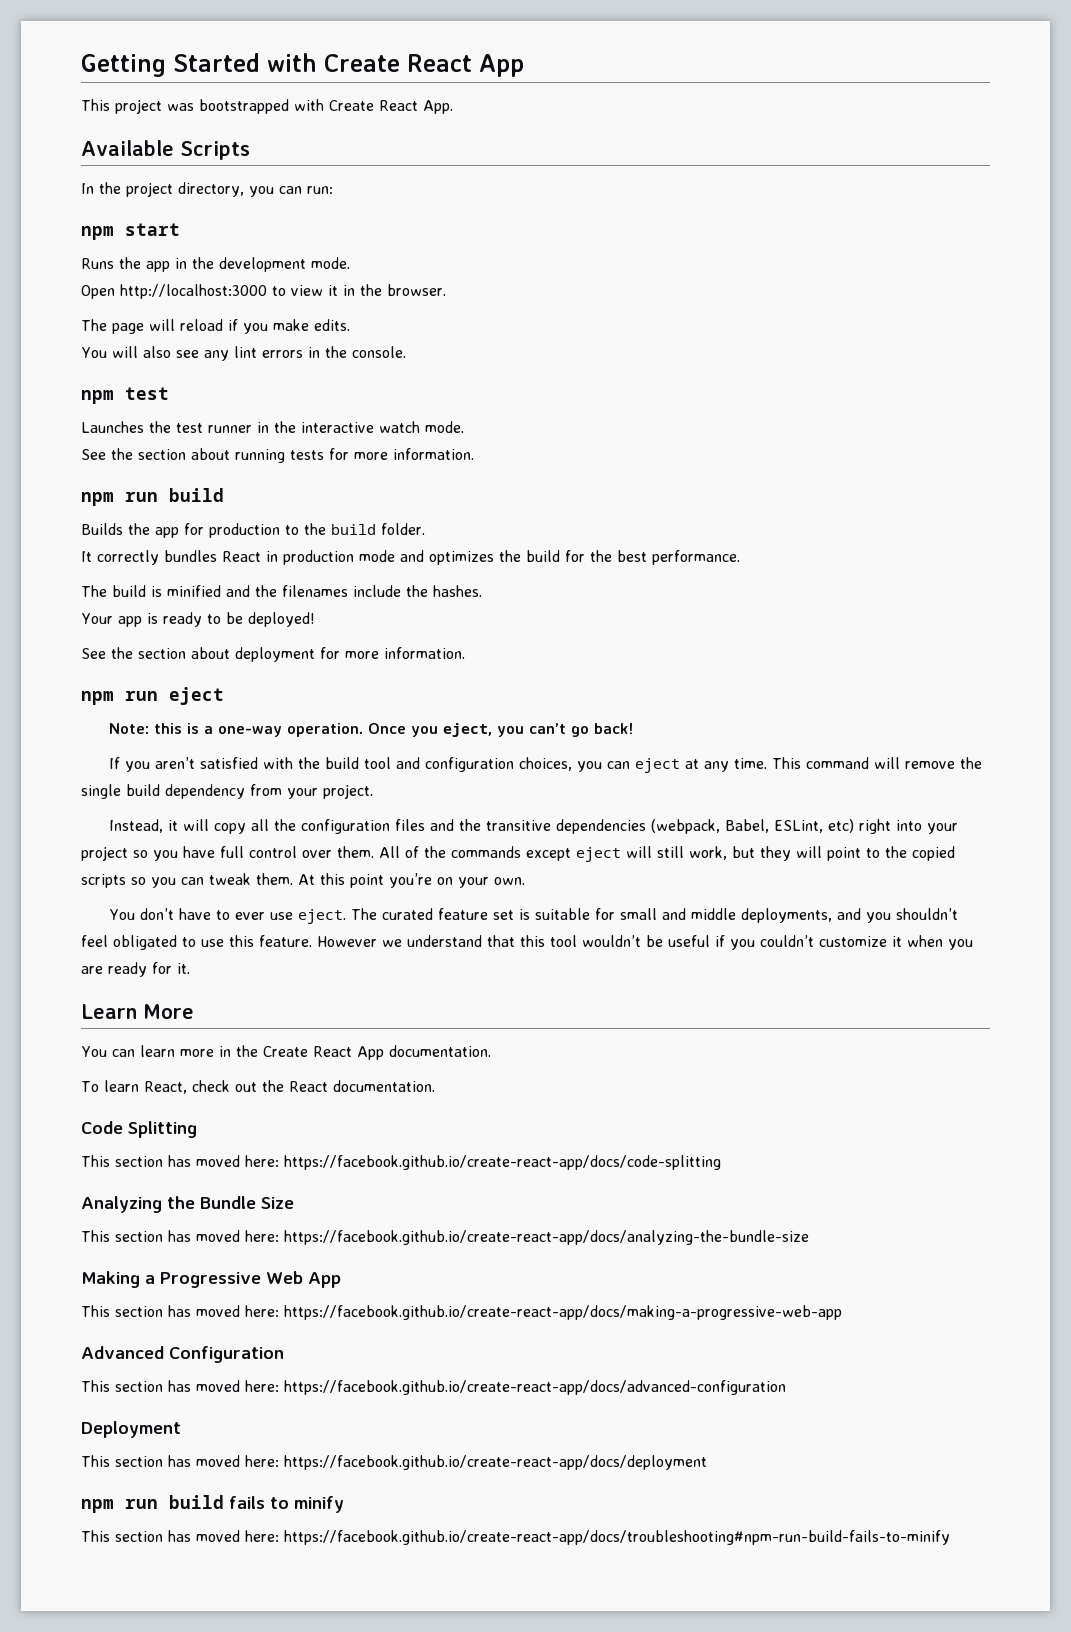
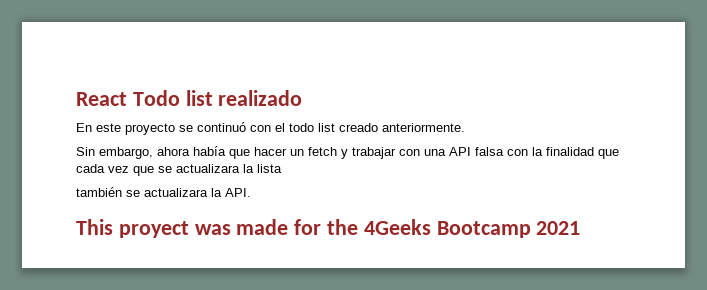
- Getting Started with Create React App
- This project was bootstrapped with Create React App.
- Available Scripts
- In the project directory, you can run:
- npm start
- Runs the app in the development mode.
- Open http://localhost:3000 to view it in the browser.
- The page will reload if you make edits.
- You will also see any lint errors in the console.
- npm test
- Launches the test runner in the interactive watch mode.
- See the section about running tests for more information.
- npm run build
- Builds the app for production to the build folder.
- It correctly bundles React in production mode and optimizes the build for the best performance.
- The build is minified and the filenames include the hashes.
- Your app is ready to be deployed!
- See the section about deployment for more information.
- npm run eject
- Note: this is a one-way operation. Once you eject, you can’t go back!
- If you aren’t satisfied with the build tool and configuration choices, you can eject at any time. This command will remove the single build dependency from your project.
- Instead, it will copy all the configuration files and the transitive dependencies (webpack, Babel, ESLint, etc) right into your project so you have full control over them. All of the commands except eject will still work, but they will point to the copied scripts so you can tweak them. At this point you’re on your own.
- You don’t have to ever use eject. The curated feature set is suitable for small and middle deployments, and you shouldn’t feel obligated to use this feature. However we understand that this tool wouldn’t be useful if you couldn’t customize it when you are ready for it.
- Learn More
- You can learn more in the Create React App documentation.
- To learn React, check out the React documentation.
- Code Splitting
- This section has moved here: https://facebook.github.io/create-react-app/docs/code-splitting
- Analyzing the Bundle Size
- This section has moved here: https://facebook.github.io/create-react-app/docs/analyzing-the-bundle-size
- Making a Progressive Web App
- This section has moved here: https://facebook.github.io/create-react-app/docs/making-a-progressive-web-app
- Advanced Configuration
- This section has moved here: https://facebook.github.io/create-react-app/docs/advanced-configuration
- Deployment
- This section has moved here: https://facebook.github.io/create-react-app/docs/deployment
- npm run build fails to minify
- This section has moved here: https://facebook.github.io/create-react-app/docs/troubleshooting#npm-run-build-fails-to-minify
+ React Todo list realizado
+ En este proyecto se continuó con el todo list creado anteriormente.
+ Sin embargo, ahora había que hacer un fetch y trabajar con una API falsa con la finalidad que cada vez que se actualizara la lista
+ también se actualizara la API.
+ This proyect was made for the 4Geeks Bootcamp 2021

